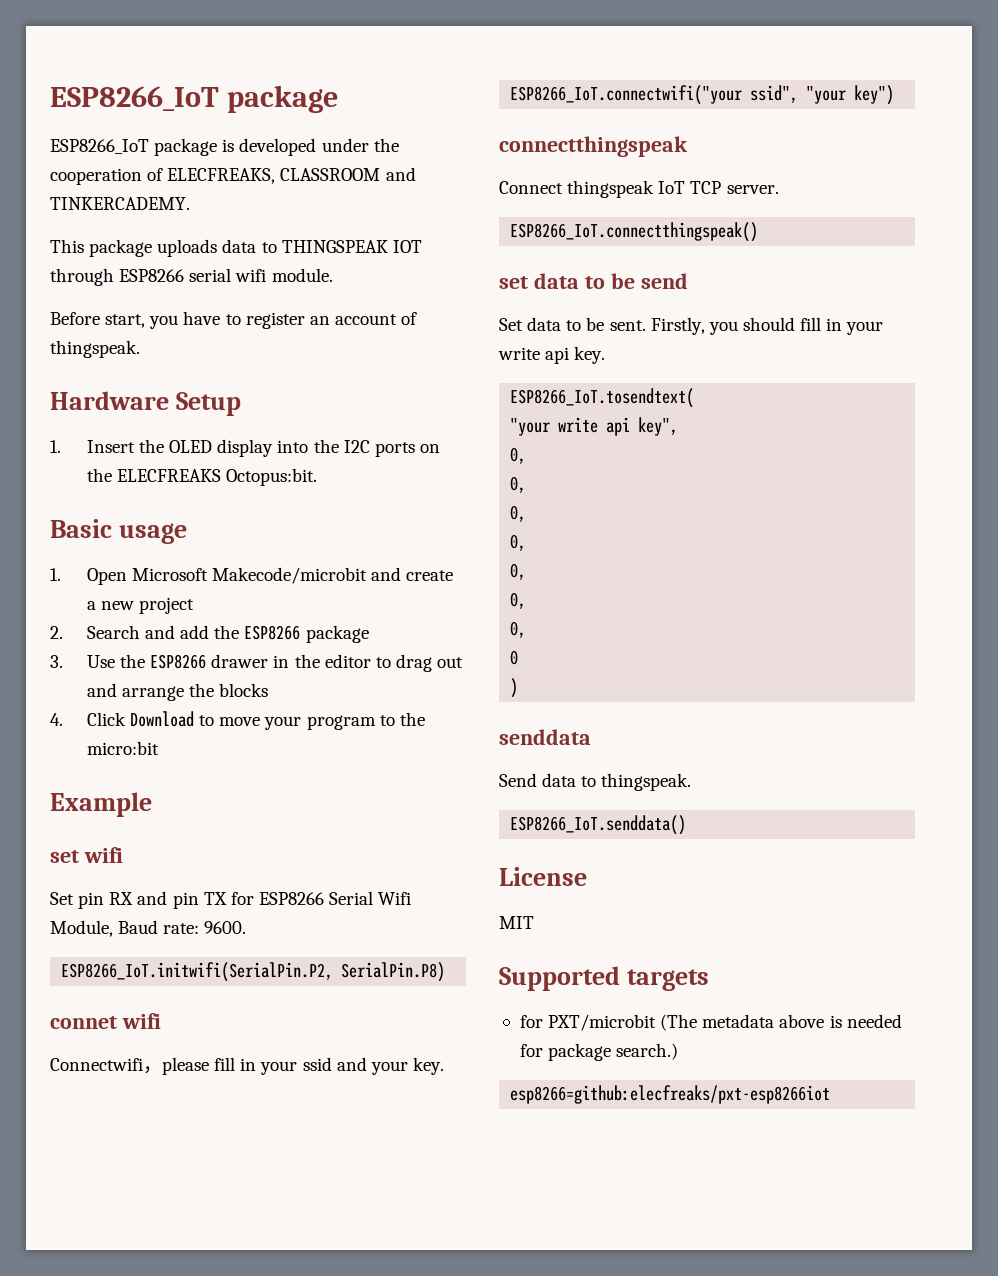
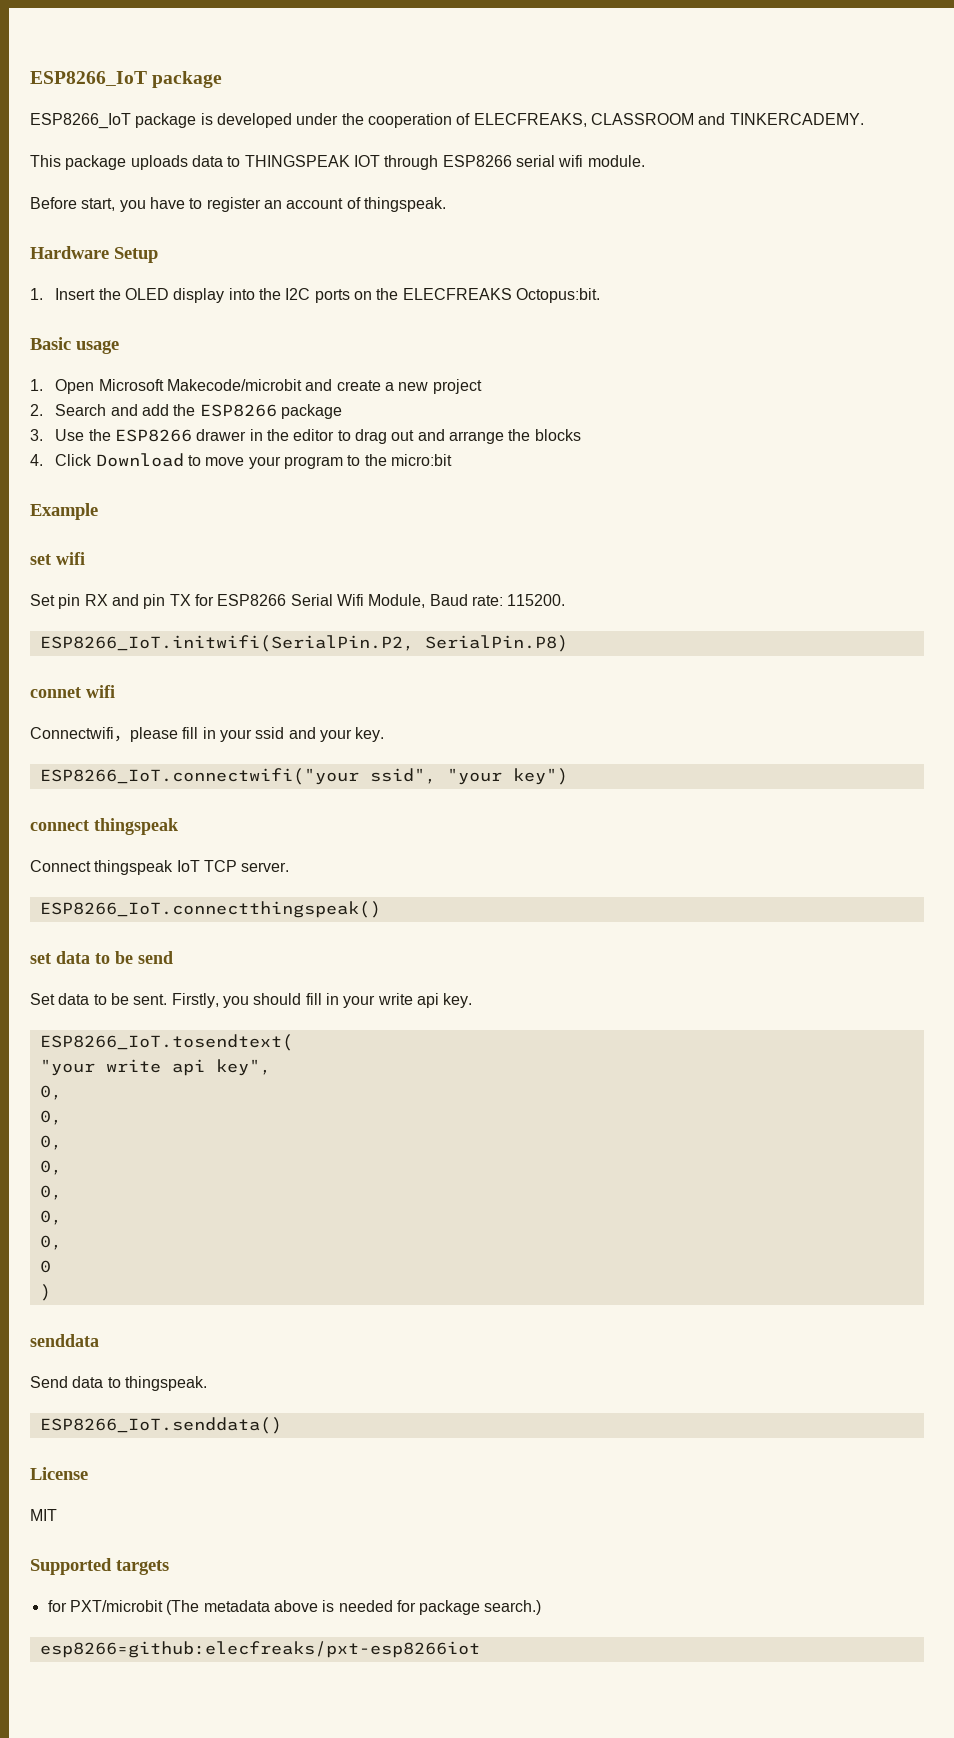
- Set pin RX and pin TX for ESP8266 Serial Wifi Module, Baud rate: 9600.
+ Set pin RX and pin TX for ESP8266 Serial Wifi Module, Baud rate: 115200.
- connectthingspeak
+ connect thingspeak

